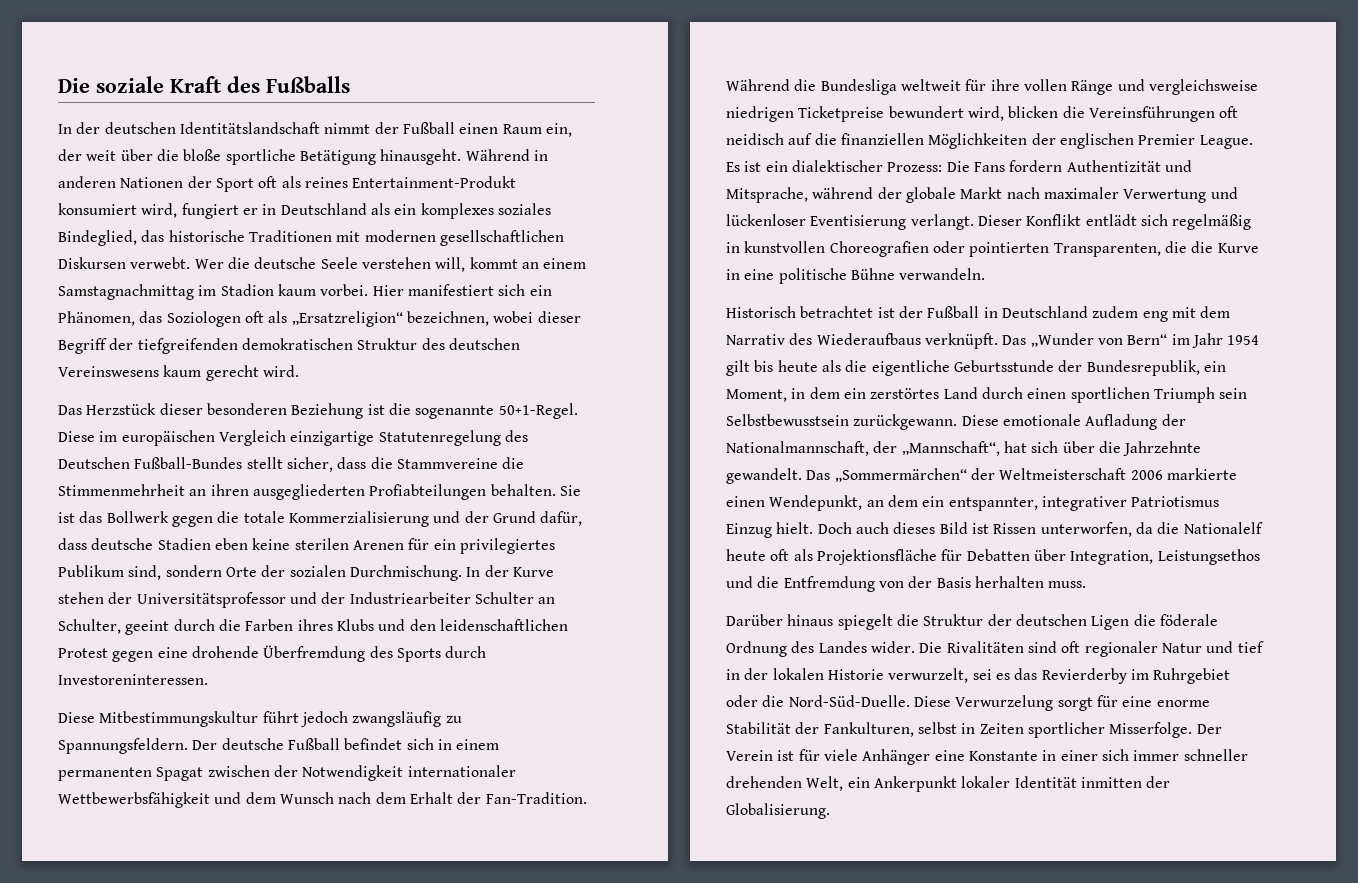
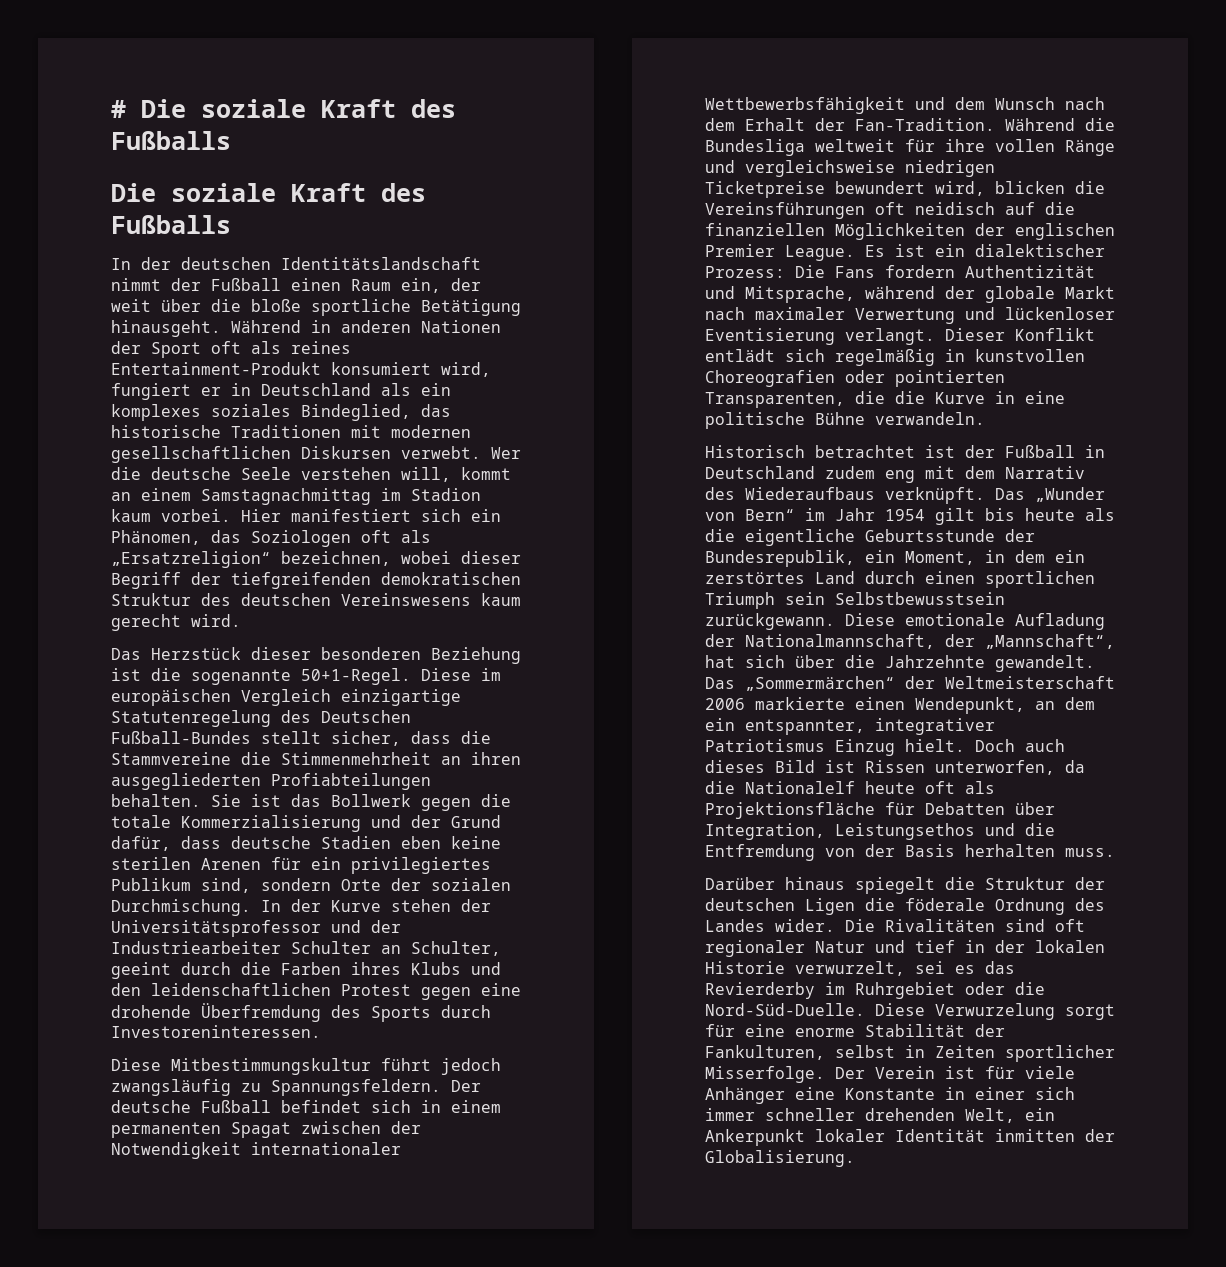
+ # Die soziale Kraft des Fußballs

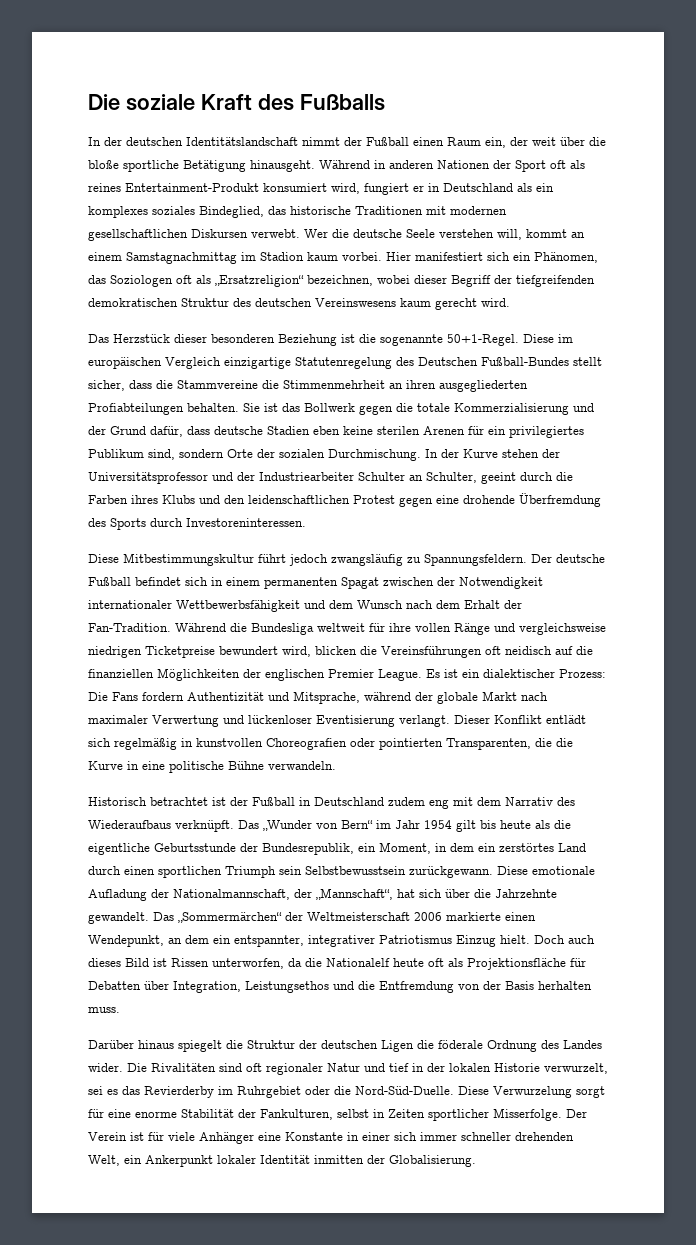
- # Die soziale Kraft des Fußballs

